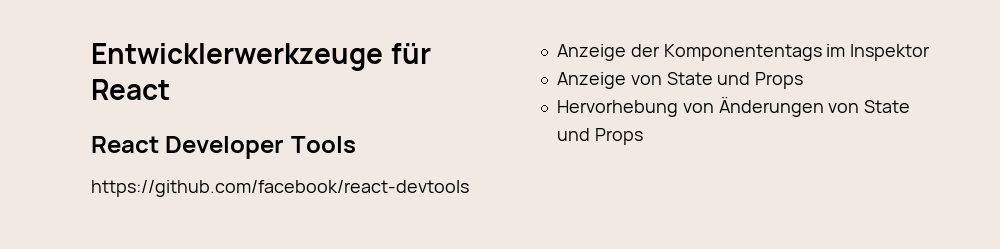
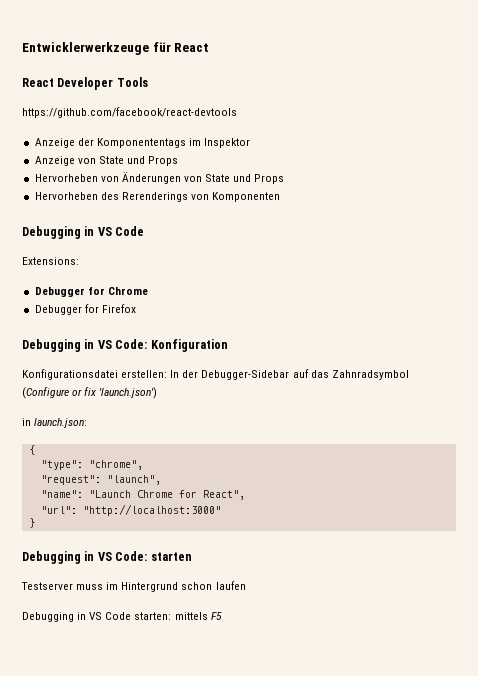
- Hervorhebung von Änderungen von State und Props
+ Hervorheben von Änderungen von State und Props
+ Hervorheben des Rerenderings von Komponenten
+ Debugging in VS Code
+ Extensions:
+ Debugger for Chrome
+ Debugger for Firefox
+ Debugging in VS Code: Konfiguration
+ Konfigurationsdatei erstellen: In der Debugger-Sidebar auf das Zahnradsymbol (Configure or fix 'launch.json')
+ in launch.json:
+ {
+ "type": "chrome",
+ "request": "launch",
+ "name": "Launch Chrome for React",
+ "url": "http://localhost:3000"
+ }
+ Debugging in VS Code: starten
+ Testserver muss im Hintergrund schon laufen
+ Debugging in VS Code starten: mittels F5

